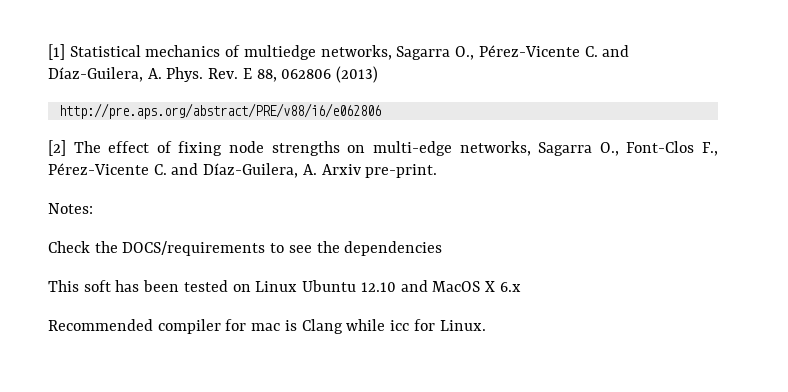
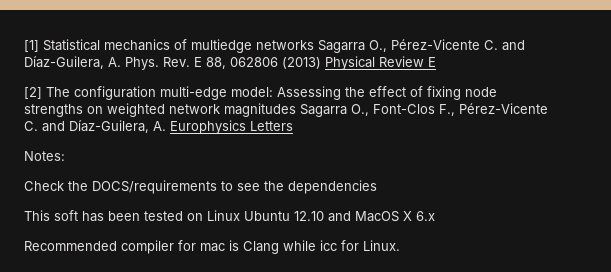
- [1] Statistical mechanics of multiedge networks, Sagarra O., Pérez-Vicente C. and Díaz-Guilera, A. Phys.
+ [1] Statistical mechanics of multiedge networks Sagarra O., Pérez-Vicente C. and Díaz-Guilera, A. Phys.
- Rev. E 88, 062806 (2013)
- http://pre.aps.org/abstract/PRE/v88/i6/e062806
+ Rev. E 88, 062806 (2013) Physical Review E
- [2] The effect of fixing node strengths on multi-edge networks, Sagarra O., Font-Clos F., Pérez-Vicente C. and Díaz-Guilera, A. Arxiv pre-print.
+ [2] The configuration multi-edge model: Assessing the effect of fixing node strengths on weighted network magnitudes Sagarra O., Font-Clos F., Pérez-Vicente C. and Díaz-Guilera, A. Europhysics Letters

